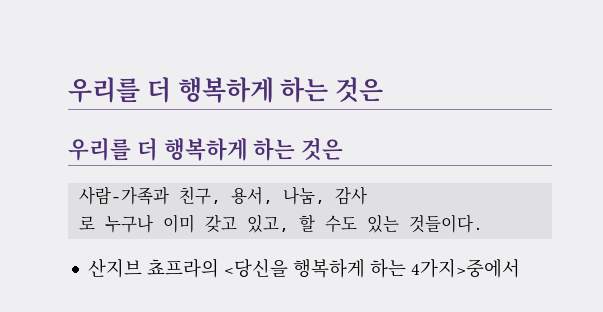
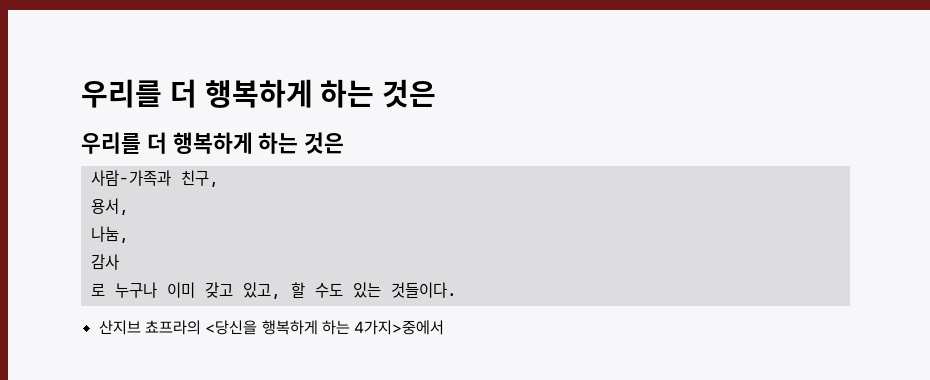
- 사람-가족과 친구, 용서, 나눔, 감사
+ 사람-가족과 친구,
+ 용서,
+ 나눔,
+ 감사

